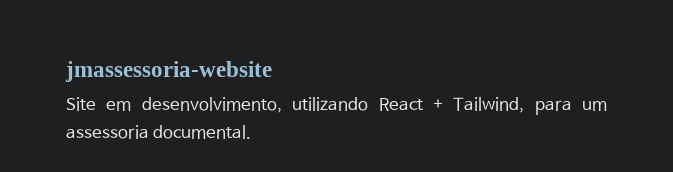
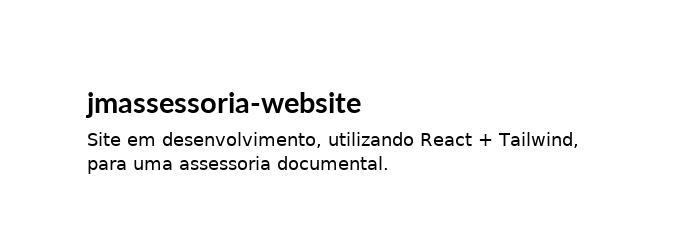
- Site em desenvolvimento, utilizando React + Tailwind, para um assessoria documental.
+ Site em desenvolvimento, utilizando React + Tailwind, para uma assessoria documental.

